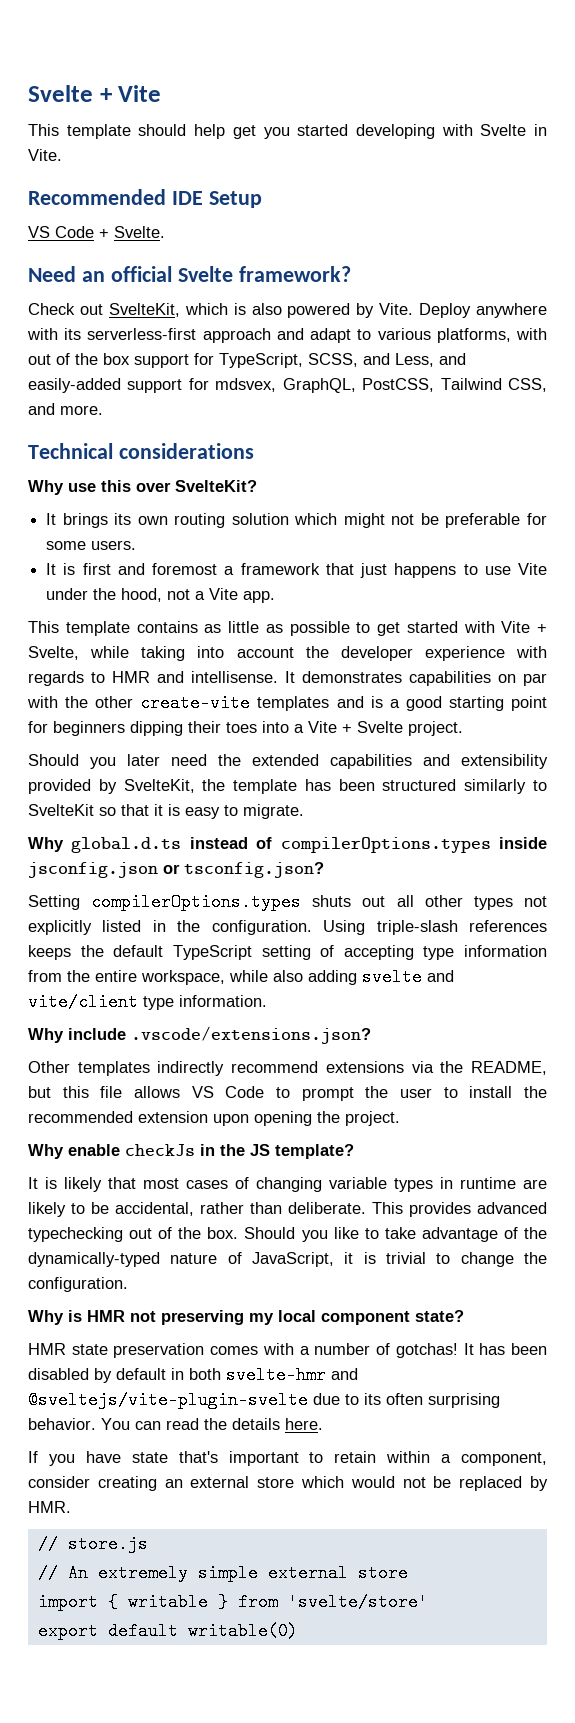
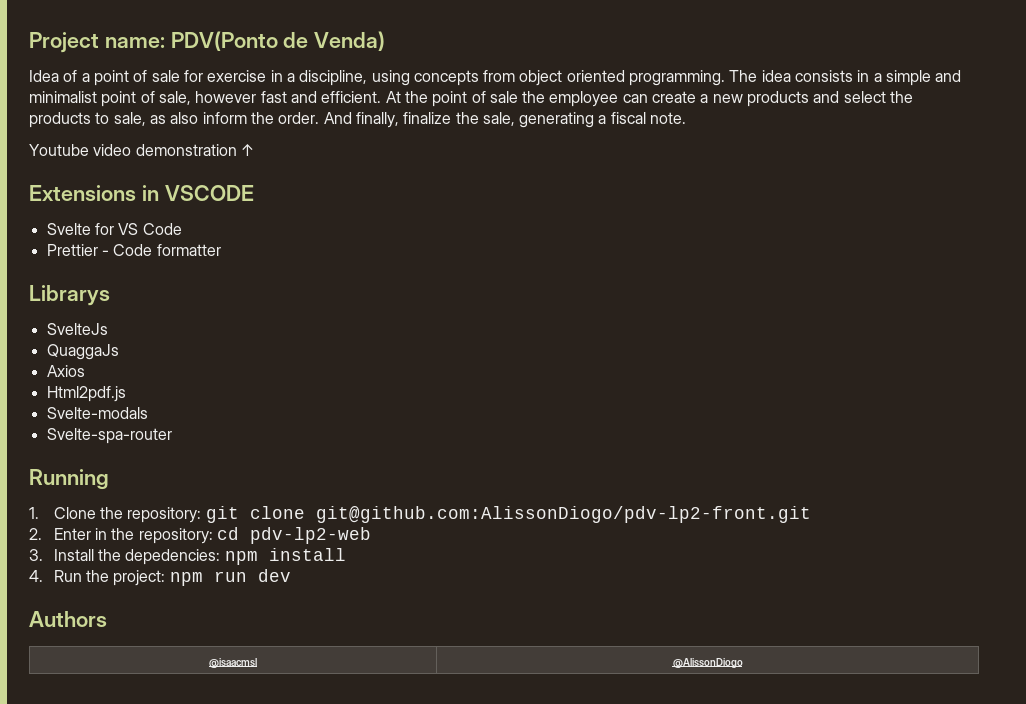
- Svelte + Vite
- This template should help get you started developing with Svelte in Vite.
- Recommended IDE Setup
- VS Code + Svelte.
- Need an official Svelte framework?
- Check out SvelteKit, which is also powered by Vite. Deploy anywhere with its serverless-first approach and adapt to various platforms, with out of the box support for TypeScript, SCSS, and Less, and easily-added support for mdsvex, GraphQL, PostCSS, Tailwind CSS, and more.
- Technical considerations
- Why use this over SvelteKit?
- It brings its own routing solution which might not be preferable for some users.
- It is first and foremost a framework that just happens to use Vite under the hood, not a Vite app.
- This template contains as little as possible to get started with Vite + Svelte, while taking into account the developer experience with regards to HMR and intellisense. It demonstrates capabilities on par with the other create-vite templates and is a good starting point for beginners dipping their toes into a Vite + Svelte project.
- Should you later need the extended capabilities and extensibility provided by SvelteKit, the template has been structured similarly to SvelteKit so that it is easy to migrate.
- Why global.d.ts instead of compilerOptions.types inside jsconfig.json or tsconfig.json?
- Setting compilerOptions.types shuts out all other types not explicitly listed in the configuration. Using triple-slash references keeps the default TypeScript setting of accepting type information from the entire workspace, while also adding svelte and vite/client type information.
- Why include .vscode/extensions.json?
- Other templates indirectly recommend extensions via the README, but this file allows VS Code to prompt the user to install the recommended extension upon opening the project.
- Why enable checkJs in the JS template?
- It is likely that most cases of changing variable types in runtime are likely to be accidental, rather than deliberate. This provides advanced typechecking out of the box. Should you like to take advantage of the dynamically-typed nature of JavaScript, it is trivial to change the configuration.
- Why is HMR not preserving my local component state?
- HMR state preservation comes with a number of gotchas! It has been disabled by default in both svelte-hmr and @sveltejs/vite-plugin-svelte due to its often surprising behavior. You can read the details here.
- If you have state that's important to retain within a component, consider creating an external store which would not be replaced by HMR.
- // store.js
- // An extremely simple external store
- import { writable } from 'svelte/store'
- export default writable(0)
+ Project name: PDV(Ponto de Venda)
+ Idea of a point of sale for exercise in a discipline, using concepts from object oriented programming. The idea consists in a simple and minimalist point of sale, however fast and efficient. At the point of sale the employee can create a new products and select the products to sale, as also inform the order. And finally, finalize the sale, generating a fiscal note.
+ Youtube video demonstration ↑
+ Extensions in VSCODE
+ Svelte for VS Code
+ Prettier - Code formatter
+ Librarys
+ SvelteJs
+ QuaggaJs
+ Axios
+ Html2pdf.js
+ Svelte-modals
+ Svelte-spa-router
+ Running
+ 1. Clone the repository: git clone git@github.com:AlissonDiogo/pdv-lp2-front.git
+ 2. Enter in the repository: cd pdv-lp2-web
+ 3. Install the depedencies: npm install
+ 4. Run the project: npm run dev
+ Authors
+ @isaacmsl | @AlissonDiogo

